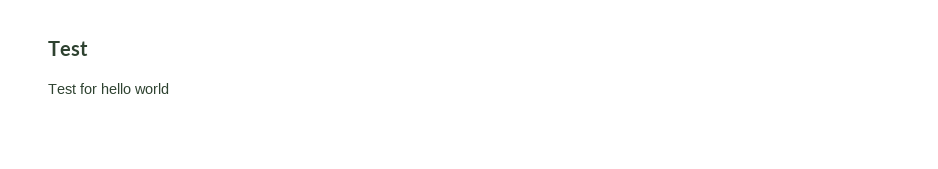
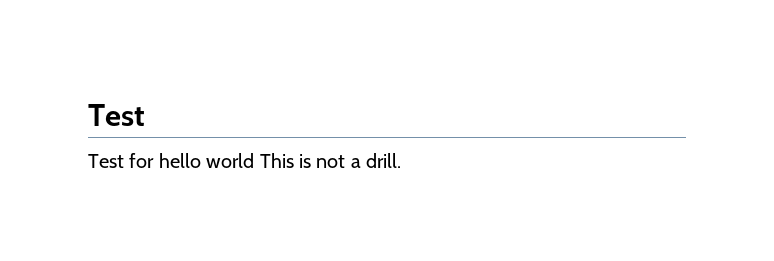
- Test for hello world
+ Test for hello world This is not a drill.

